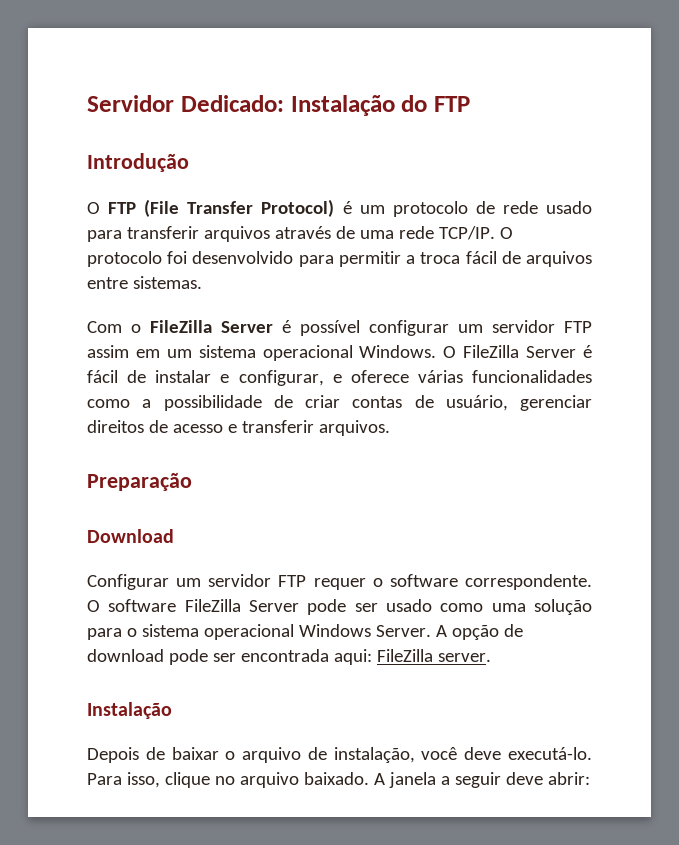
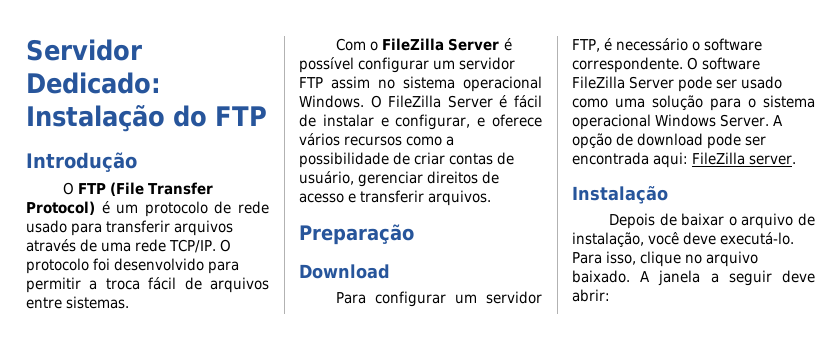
- Com o FileZilla Server é possível configurar um servidor FTP assim em um sistema operacional Windows.
+ Com o FileZilla Server é possível configurar um servidor FTP assim no sistema operacional Windows.
- O FileZilla Server é fácil de instalar e configurar, e oferece várias funcionalidades como a possibilidade de criar contas de usuário, gerenciar direitos de acesso e transferir arquivos.
+ O FileZilla Server é fácil de instalar e configurar, e oferece vários recursos como a possibilidade de criar contas de usuário, gerenciar direitos de acesso e transferir arquivos.
- Configurar um servidor FTP requer o software correspondente.
+ Para configurar um servidor FTP, é necessário o software correspondente.

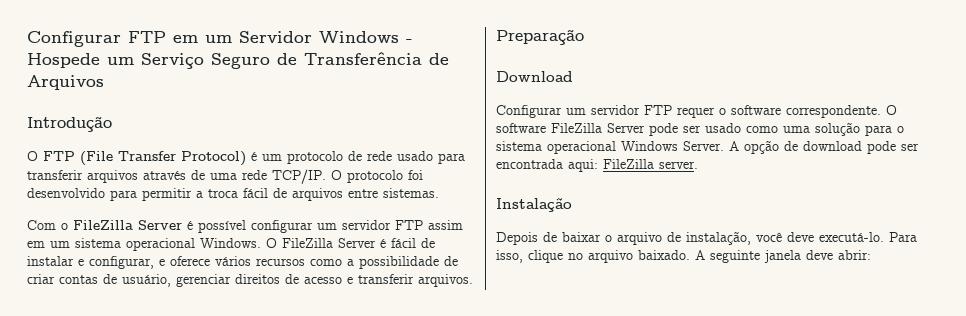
- Servidor Dedicado: Instalação do FTP
+ Configurar FTP em um Servidor Windows - Hospede um Serviço Seguro de Transferência de Arquivos
- Com o FileZilla Server é possível configurar um servidor FTP assim no sistema operacional Windows.
+ Com o FileZilla Server é possível configurar um servidor FTP assim em um sistema operacional Windows.
- Para configurar um servidor FTP, é necessário o software correspondente.
+ Configurar um servidor FTP requer o software correspondente.
- A janela a seguir deve abrir:
+ A seguinte janela deve abrir:

